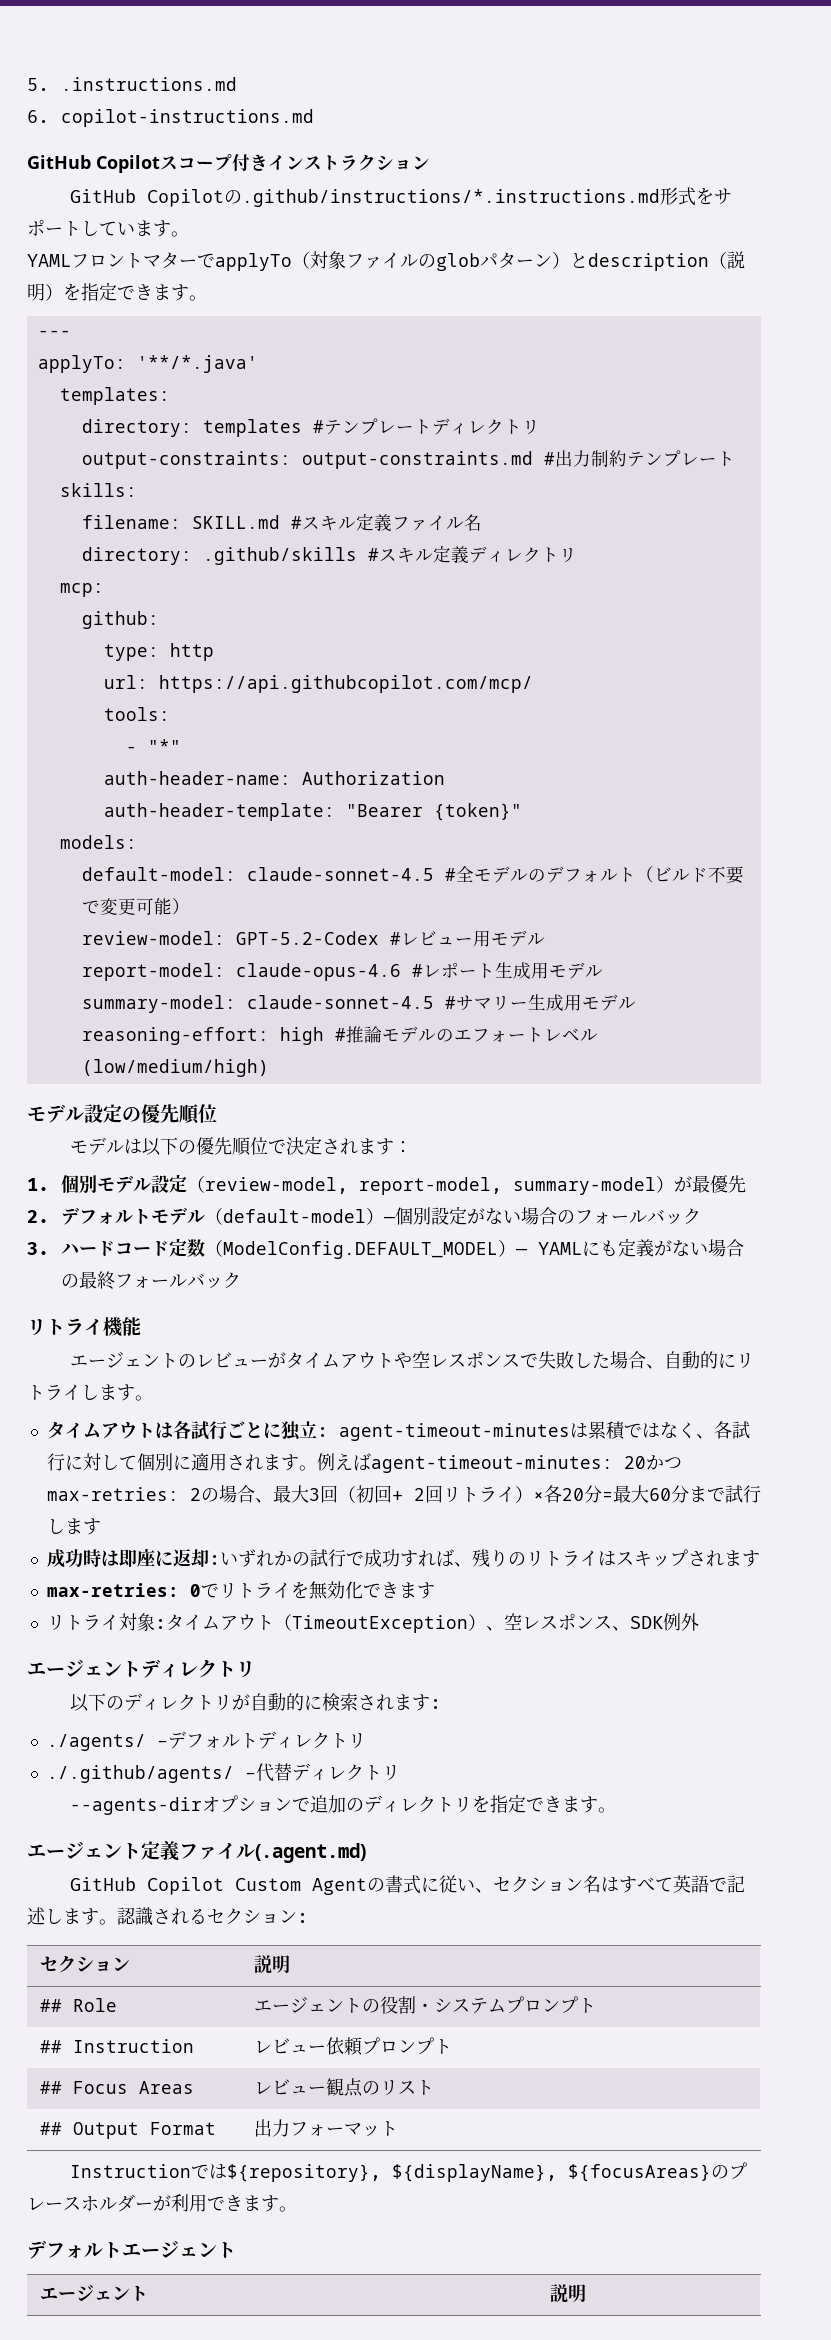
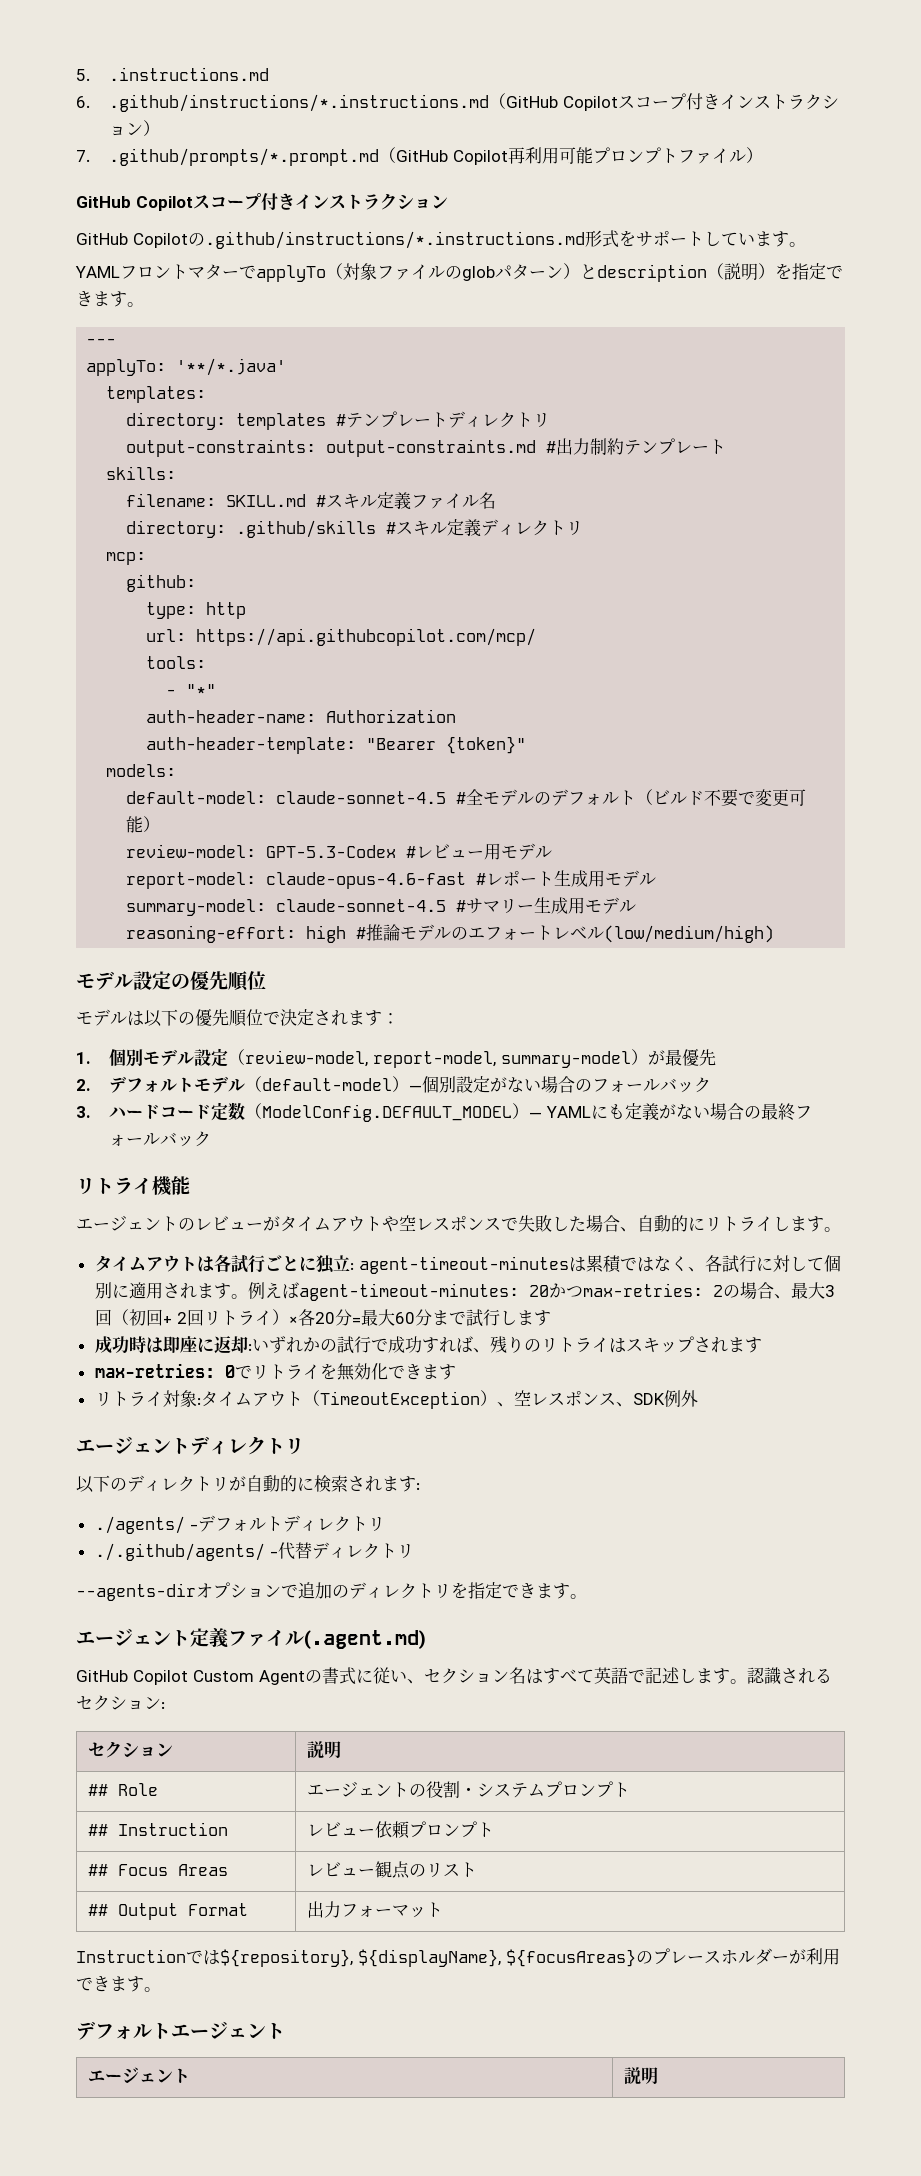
- 6. copilot-instructions.md
+ 6. .github/instructions/*.instructions.md（GitHub Copilotスコープ付きインストラクション）
+ 7. .github/prompts/*.prompt.md（GitHub Copilot再利用可能プロンプトファイル）
- review-model: GPT-5.2-Codex #レビュー用モデル
+ review-model: GPT-5.3-Codex #レビュー用モデル
- report-model: claude-opus-4.6 #レポート生成用モデル
+ report-model: claude-opus-4.6-fast #レポート生成用モデル

